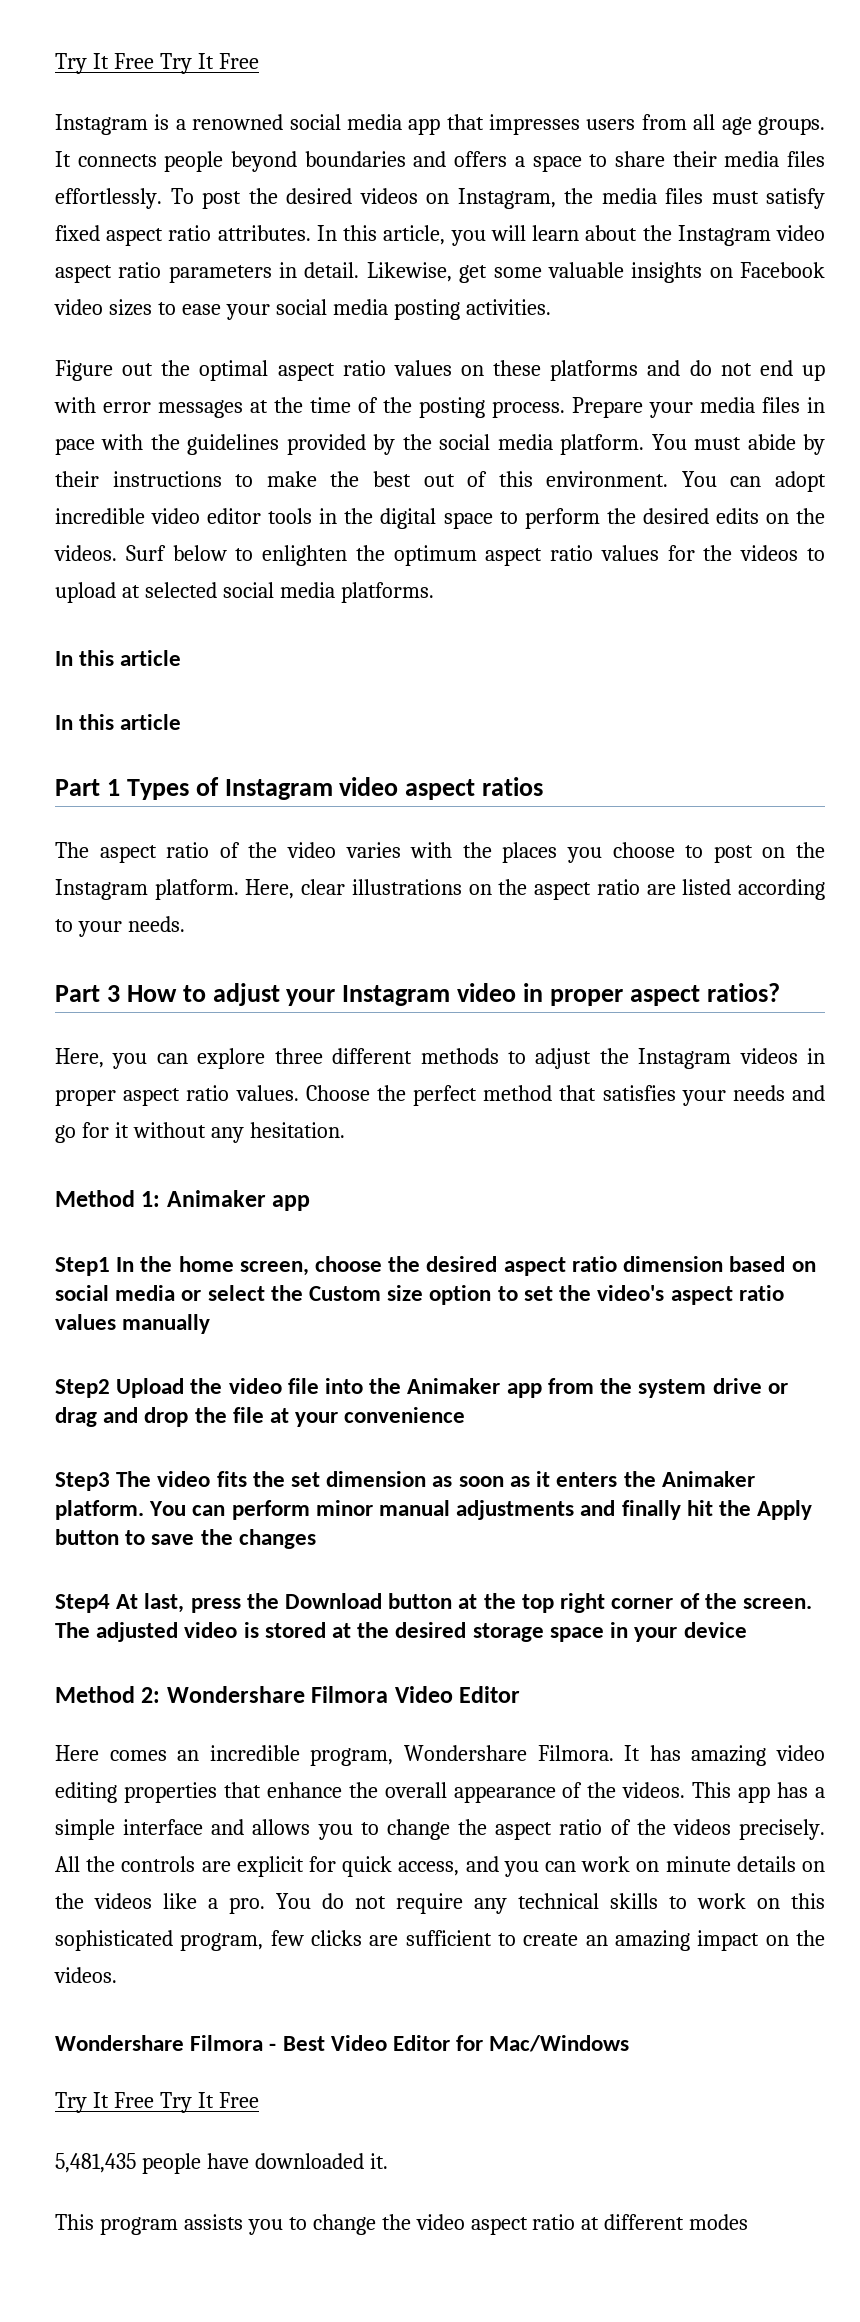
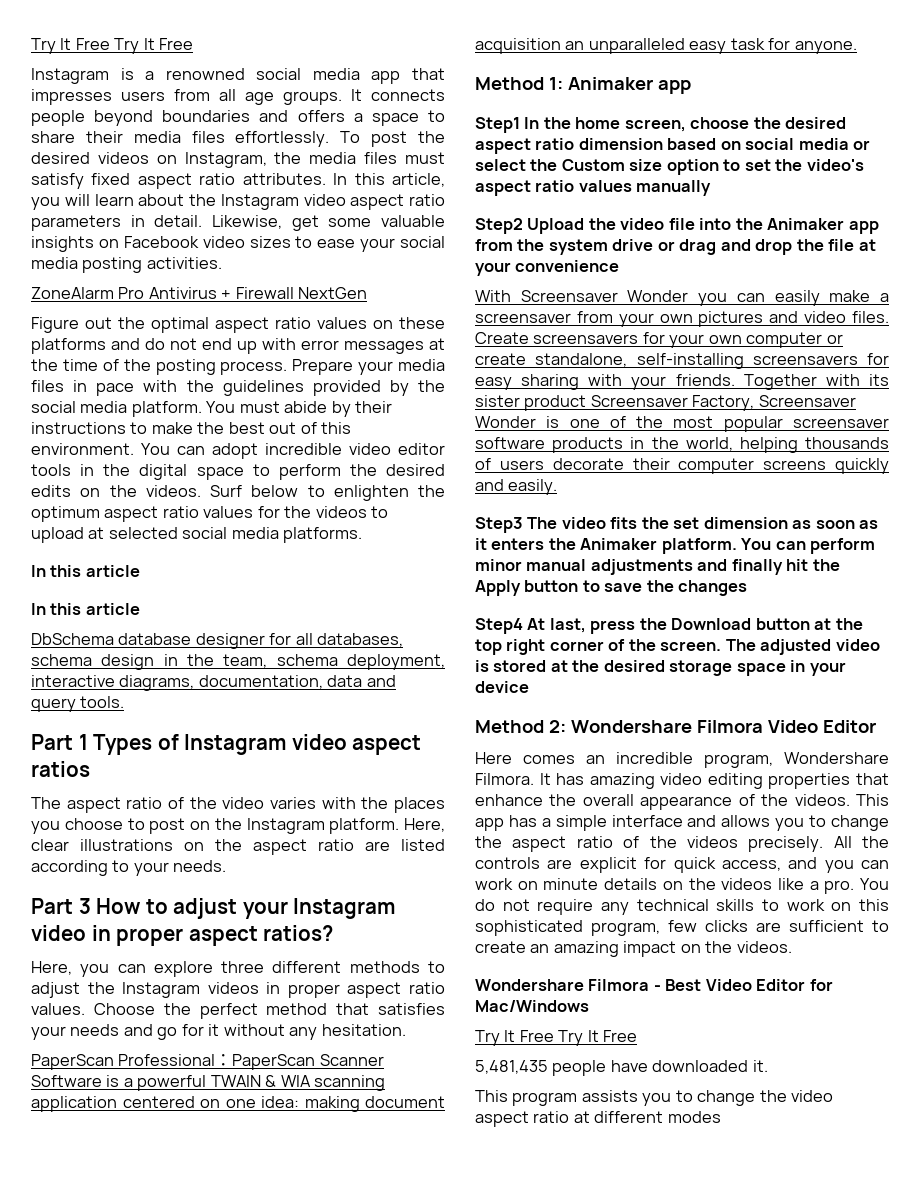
+ ZoneAlarm Pro Antivirus + Firewall NextGen
+ DbSchema database designer for all databases, schema design in the team, schema deployment, interactive diagrams, documentation, data and query tools.
+ PaperScan Professional：PaperScan Scanner Software is a powerful TWAIN & WIA scanning application centered on one idea: making document acquisition an unparalleled easy task for anyone.
+ With Screensaver Wonder you can easily make a screensaver from your own pictures and video files. Create screensavers for your own computer or create standalone, self-installing screensavers for easy sharing with your friends. Together with its sister product Screensaver Factory, Screensaver Wonder is one of the most popular screensaver software products in the world, helping thousands of users decorate their computer screens quickly and easily.

